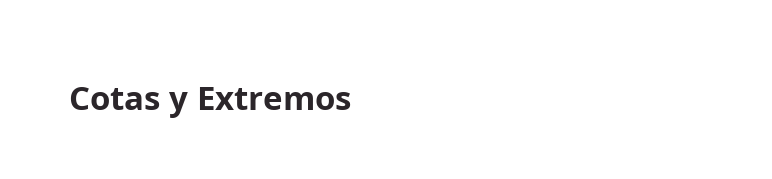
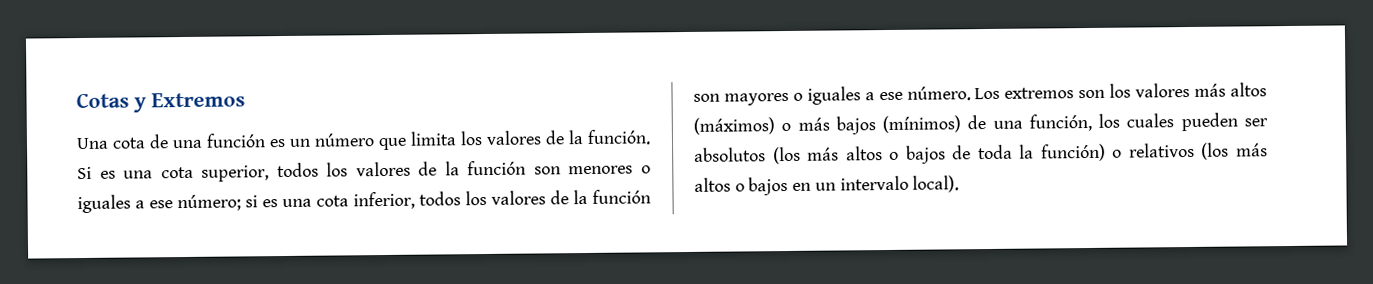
+ Una cota de una función es un número que limita los valores de la función. Si es una cota superior, todos los valores de la función son menores o iguales a ese número; si es una cota inferior, todos los valores de la función son mayores o iguales a ese número. Los extremos son los valores más altos (máximos) o más bajos (mínimos) de una función, los cuales pueden ser absolutos (los más altos o bajos de toda la función) o relativos (los más altos o bajos en un intervalo local).

